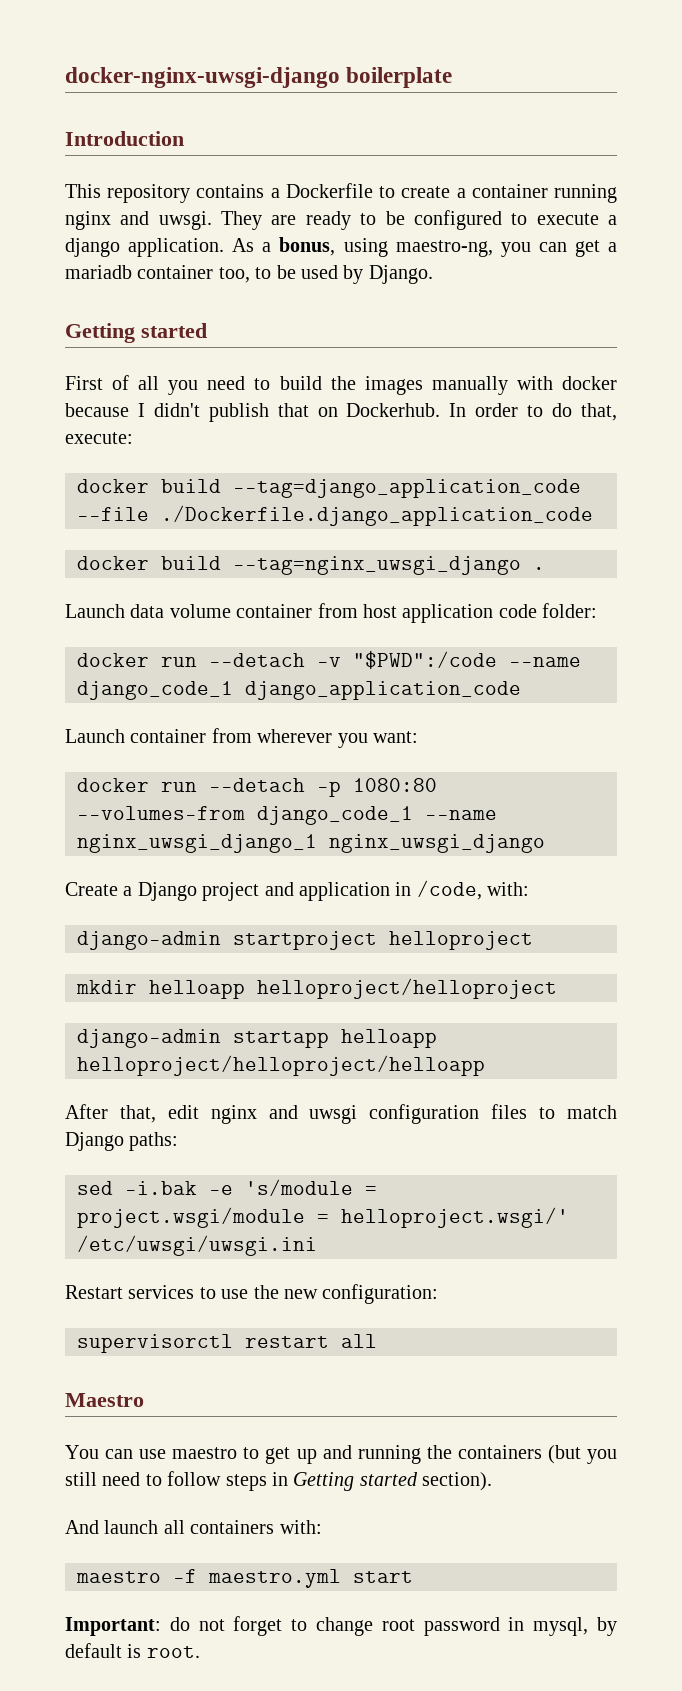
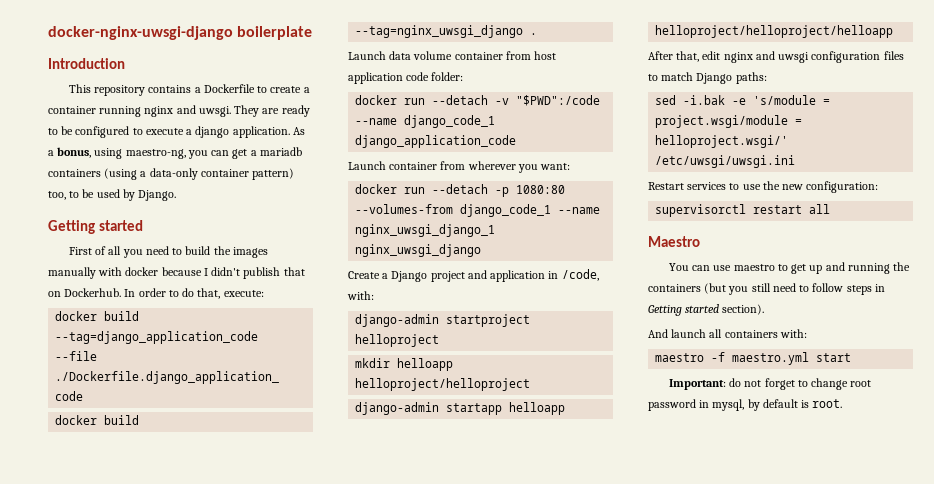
- As a bonus, using maestro-ng, you can get a mariadb container too, to be used by Django.
+ As a bonus, using maestro-ng, you can get a mariadb containers (using a data-only container pattern) too, to be used by Django.

